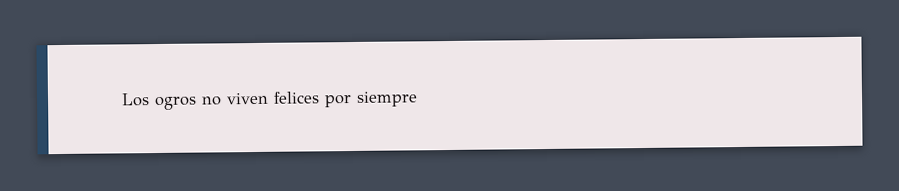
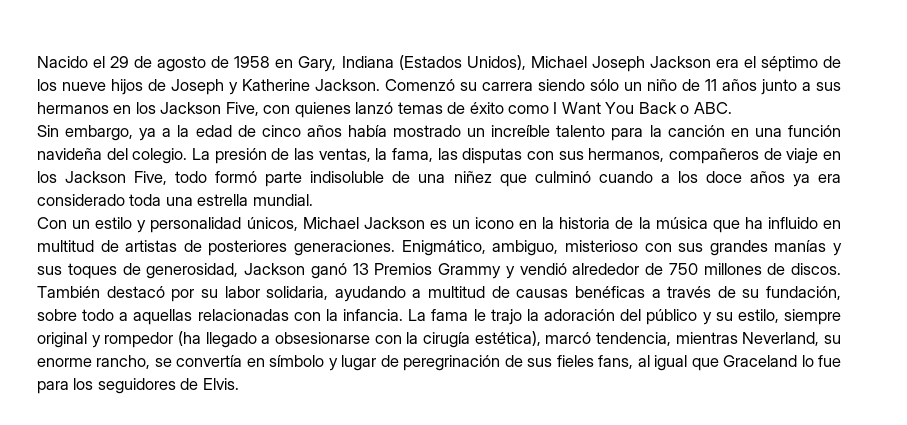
- Los ogros no viven felices por siempre
+ Nacido el 29 de agosto de 1958 en Gary, Indiana (Estados Unidos), Michael Joseph Jackson era el séptimo de los nueve hijos de Joseph y Katherine Jackson. Comenzó su carrera siendo sólo un niño de 11 años junto a sus hermanos en los Jackson Five, con quienes lanzó temas de éxito como I Want You Back o ABC.
+ Sin embargo, ya a la edad de cinco años había mostrado un increíble talento para la canción en una función navideña del colegio. La presión de las ventas, la fama, las disputas con sus hermanos, compañeros de viaje en los Jackson Five, todo formó parte indisoluble de una niñez que culminó cuando a los doce años ya era considerado toda una estrella mundial.
+ Con un estilo y personalidad únicos, Michael Jackson es un icono en la historia de la música que ha influido en multitud de artistas de posteriores generaciones. Enigmático, ambiguo, misterioso con sus grandes manías y sus toques de generosidad, Jackson ganó 13 Premios Grammy y vendió alrededor de 750 millones de discos. También destacó por su labor solidaria, ayudando a multitud de causas benéficas a través de su fundación, sobre todo a aquellas relacionadas con la infancia. La fama le trajo la adoración del público y su estilo, siempre original y rompedor (ha llegado a obsesionarse con la cirugía estética), marcó tendencia, mientras Neverland, su enorme rancho, se convertía en símbolo y lugar de peregrinación de sus fieles fans, al igual que Graceland lo fue para los seguidores de Elvis.

